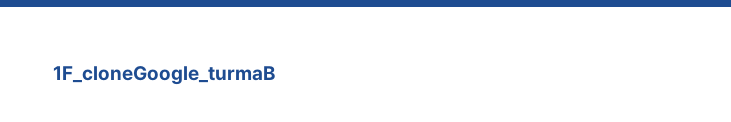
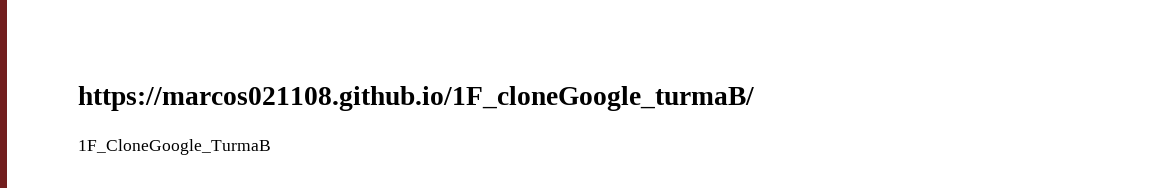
- 1F_cloneGoogle_turmaB
+ https://marcos021108.github.io/1F_cloneGoogle_turmaB/
+ 1F_CloneGoogle_TurmaB

